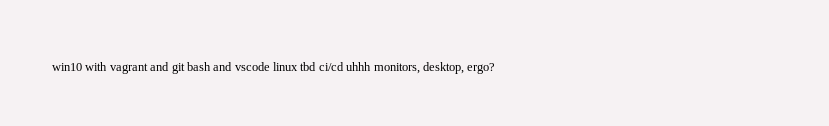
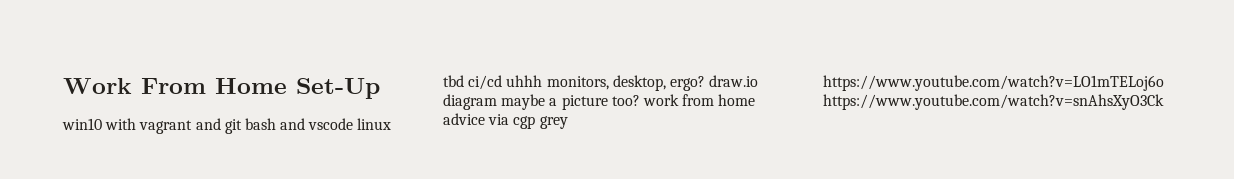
+ Work From Home Set-Up
- win10 with vagrant and git bash and vscode linux tbd ci/cd uhhh monitors, desktop, ergo?
+ win10 with vagrant and git bash and vscode linux tbd ci/cd uhhh monitors, desktop, ergo? draw.io diagram maybe a picture too? work from home advice via cgp grey https://www.youtube.com/watch?v=LO1mTELoj6o https://www.youtube.com/watch?v=snAhsXyO3Ck

